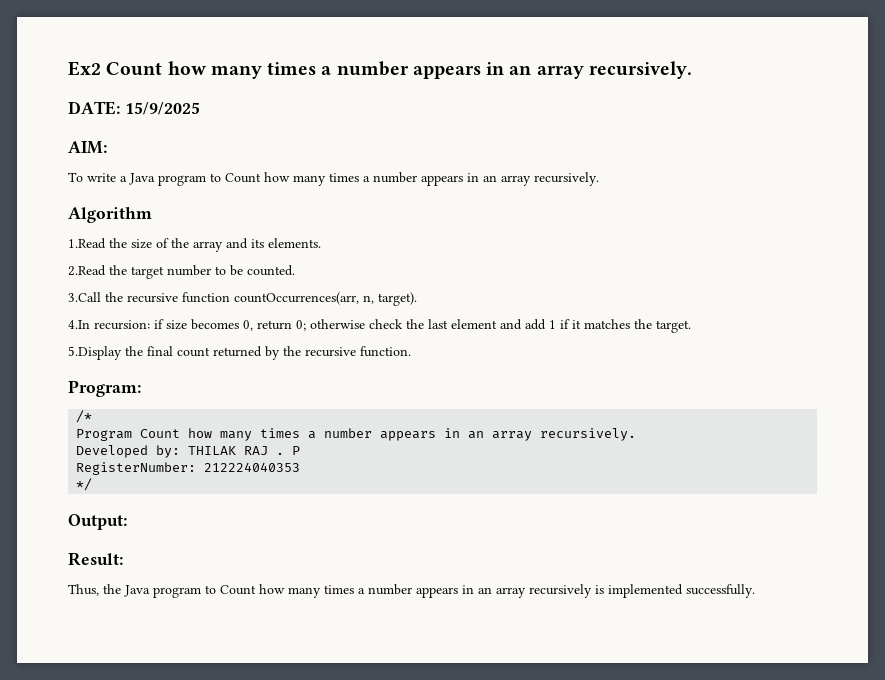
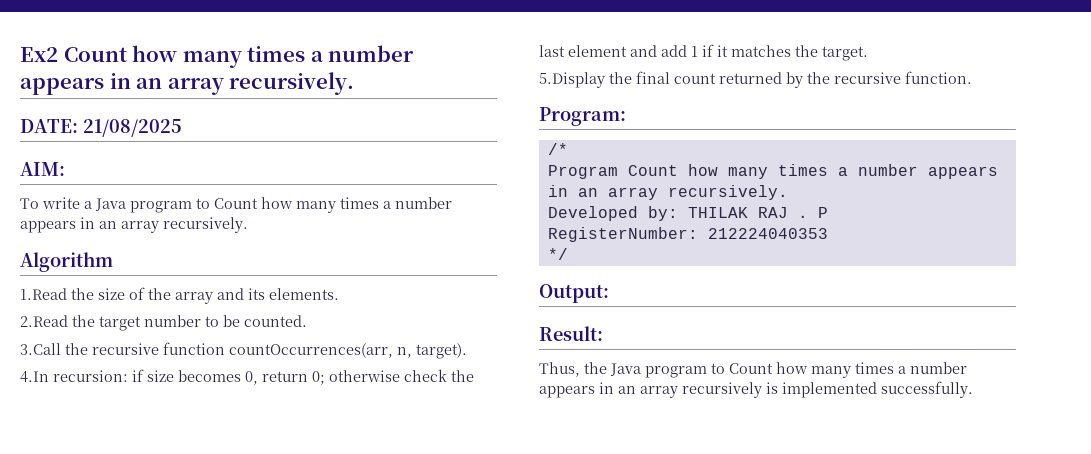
- DATE: 15/9/2025
+ DATE: 21/08/2025

